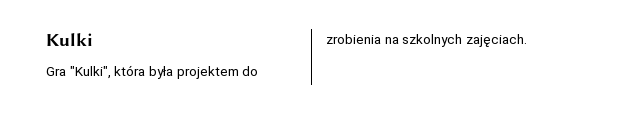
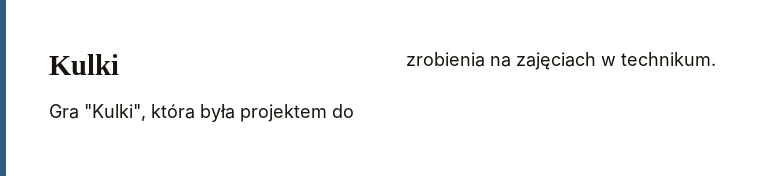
- Gra "Kulki", która była projektem do zrobienia na szkolnych zajęciach.
+ Gra "Kulki", która była projektem do zrobienia na zajęciach w technikum.

